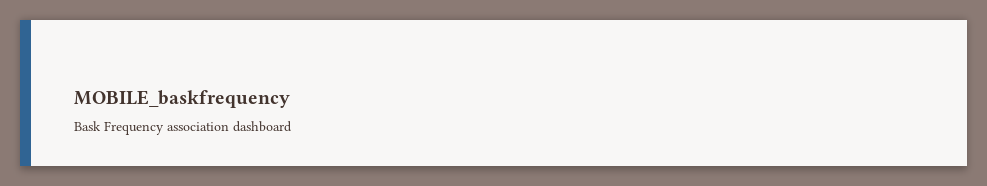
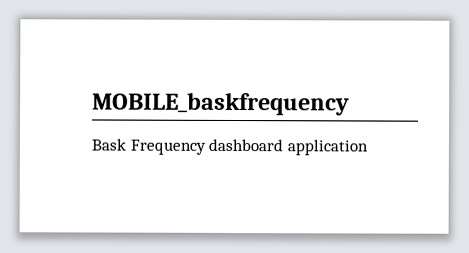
- Bask Frequency association dashboard
+ Bask Frequency dashboard application

